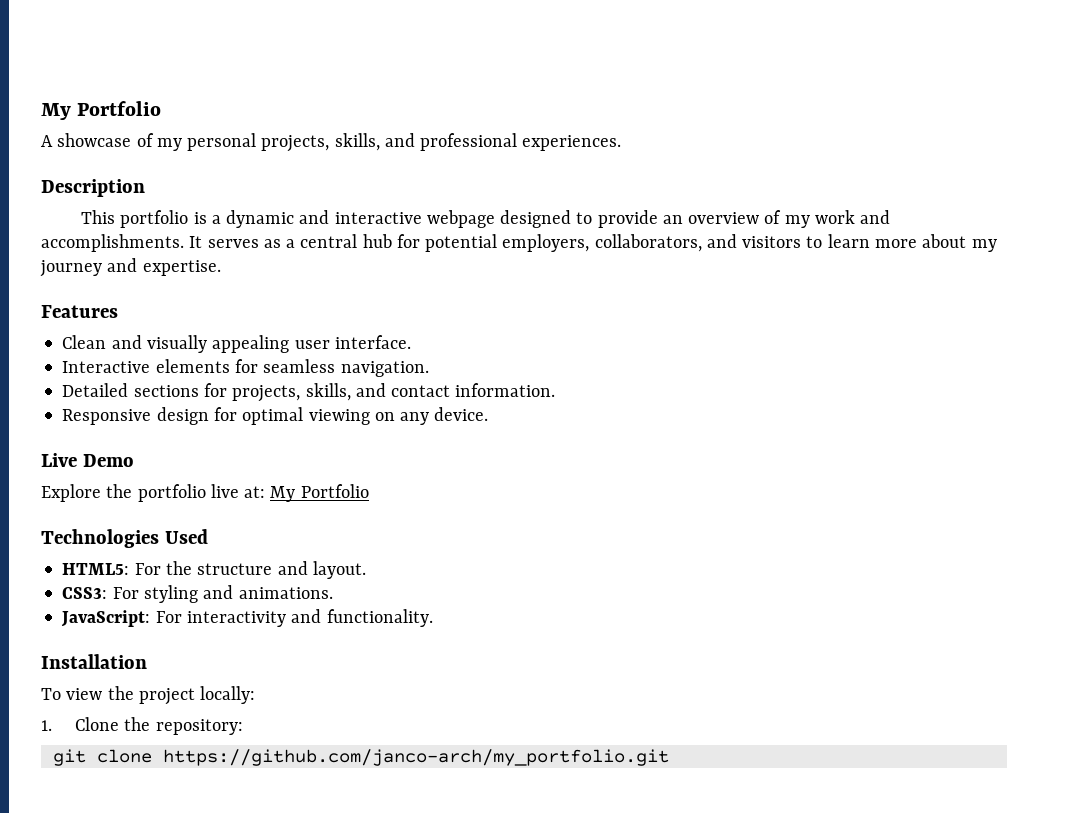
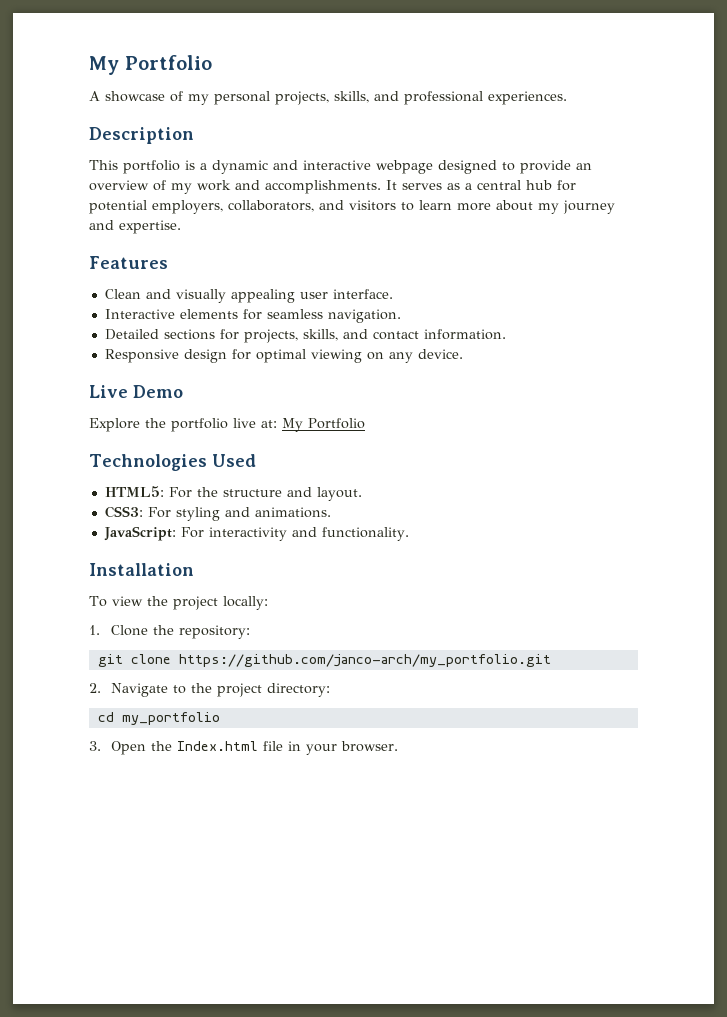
+ 2. Navigate to the project directory:
+ cd my_portfolio
+ 3. Open the Index.html file in your browser.

